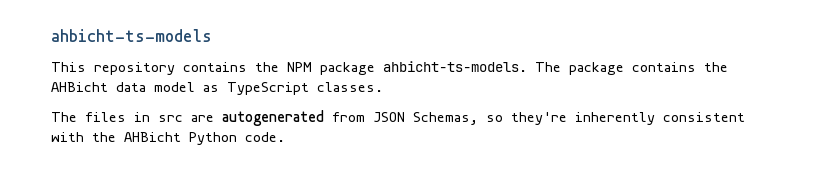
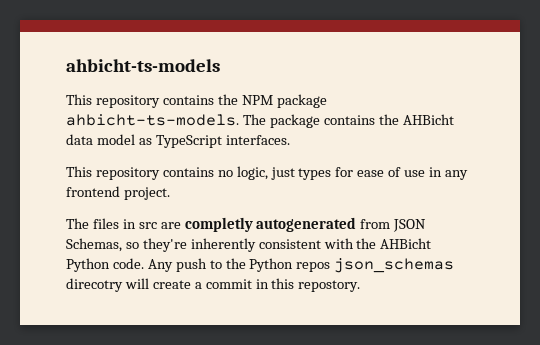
- The package contains the AHBicht data model as TypeScript classes.
+ The package contains the AHBicht data model as TypeScript interfaces.
+ This repository contains no logic, just types for ease of use in any frontend project.
- The files in src are autogenerated from JSON Schemas, so they're inherently consistent with the AHBicht Python code.
+ The files in src are completly autogenerated from JSON Schemas, so they're inherently consistent with the AHBicht Python code.
+ Any push to the Python repos json_schemas direcotry will create a commit in this repostory.

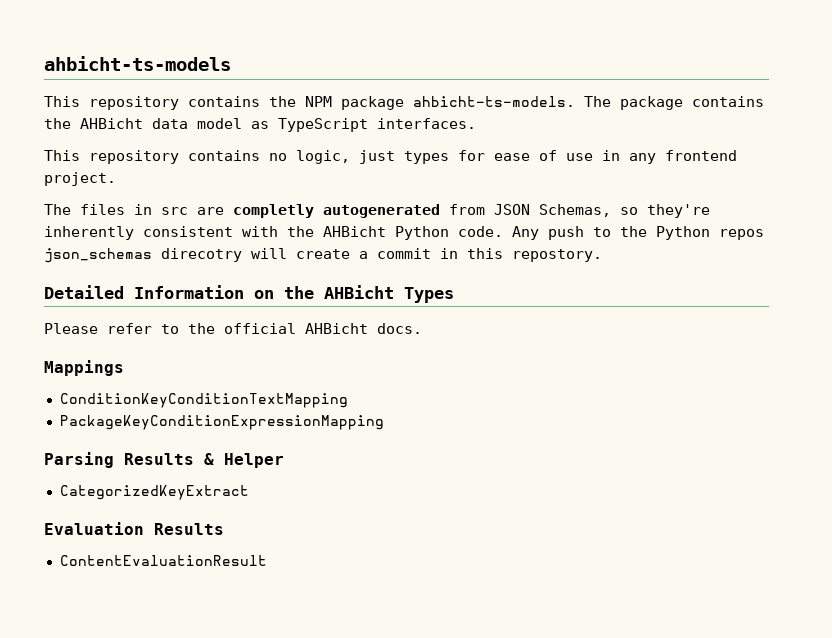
+ Detailed Information on the AHBicht Types
+ Please refer to the official AHBicht docs.
+ Mappings
+ ConditionKeyConditionTextMapping
+ PackageKeyConditionExpressionMapping
+ Parsing Results & Helper
+ CategorizedKeyExtract
+ Evaluation Results
+ ContentEvaluationResult

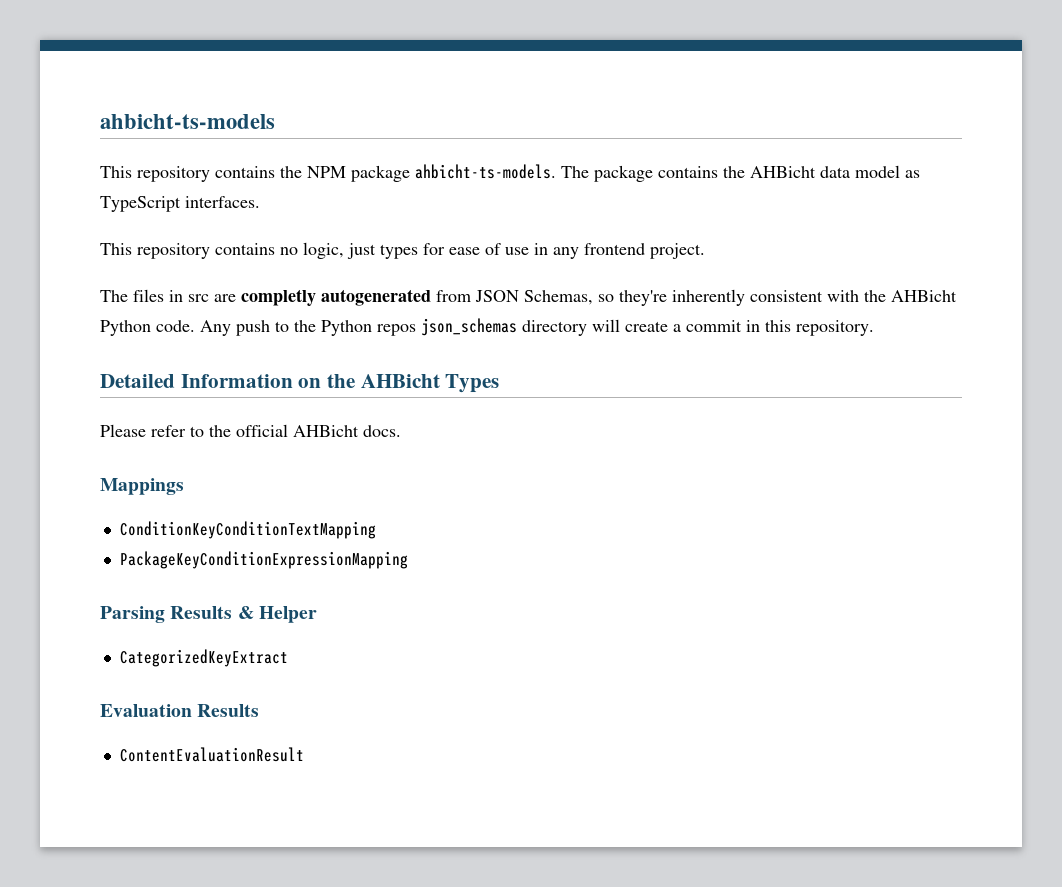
- Any push to the Python repos json_schemas direcotry will create a commit in this repostory.
+ Any push to the Python repos json_schemas directory will create a commit in this repository.

